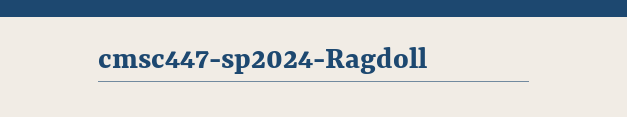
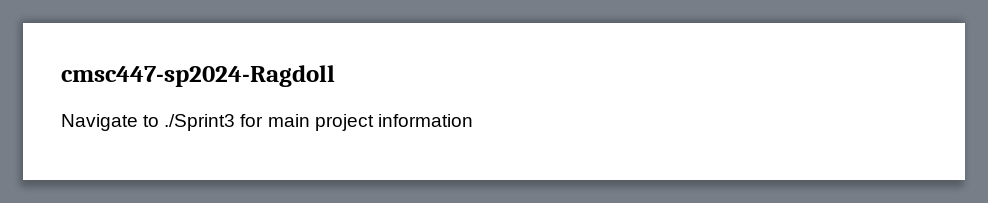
+ Navigate to ./Sprint3 for main project information

